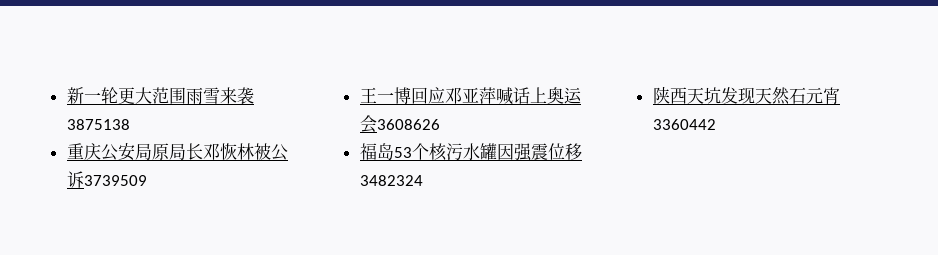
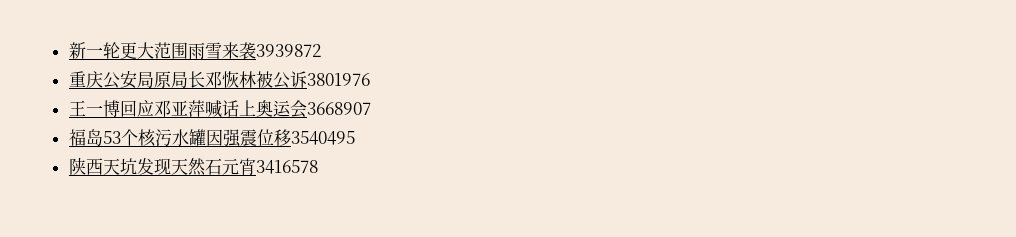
- 新一轮更大范围雨雪来袭3875138
+ 新一轮更大范围雨雪来袭3939872
- 重庆公安局原局长邓恢林被公诉3739509
+ 重庆公安局原局长邓恢林被公诉3801976
- 王一博回应邓亚萍喊话上奥运会3608626
+ 王一博回应邓亚萍喊话上奥运会3668907
- 福岛53个核污水罐因强震位移3482324
+ 福岛53个核污水罐因强震位移3540495
- 陕西天坑发现天然石元宵3360442
+ 陕西天坑发现天然石元宵3416578

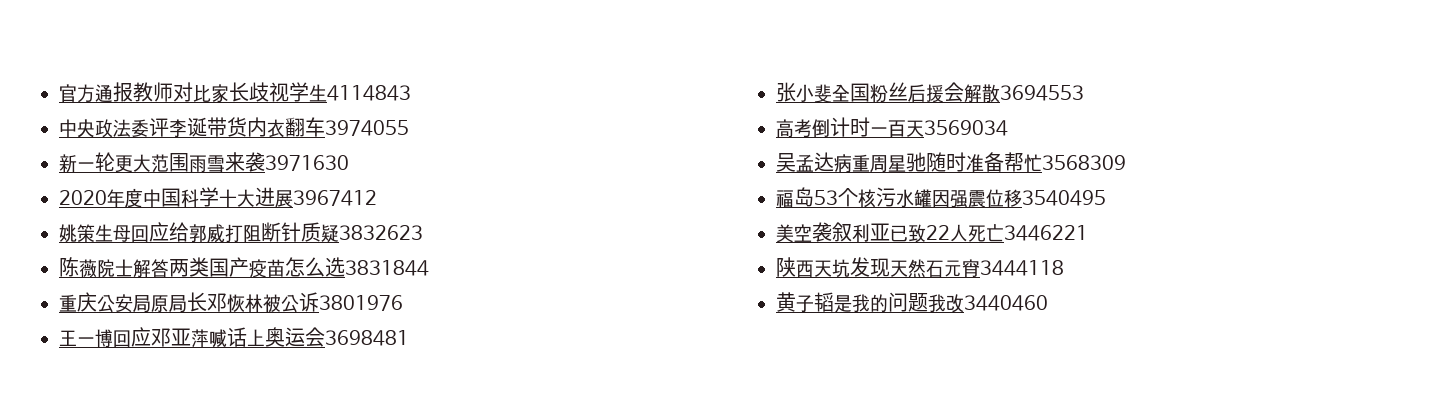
+ 官方通报教师对比家长歧视学生4114843
+ 中央政法委评李诞带货内衣翻车3974055
- 新一轮更大范围雨雪来袭3939872
+ 新一轮更大范围雨雪来袭3971630
+ 2020年度中国科学十大进展3967412
+ 姚策生母回应给郭威打阻断针质疑3832623
+ 陈薇院士解答两类国产疫苗怎么选3831844
- 王一博回应邓亚萍喊话上奥运会3668907
+ 王一博回应邓亚萍喊话上奥运会3698481
+ 张小斐全国粉丝后援会解散3694553
+ 高考倒计时一百天3569034
+ 吴孟达病重周星驰随时准备帮忙3568309
+ 美空袭叙利亚已致22人死亡3446221
- 陕西天坑发现天然石元宵3416578
+ 陕西天坑发现天然石元宵3444118
+ 黄子韬是我的问题我改3440460

